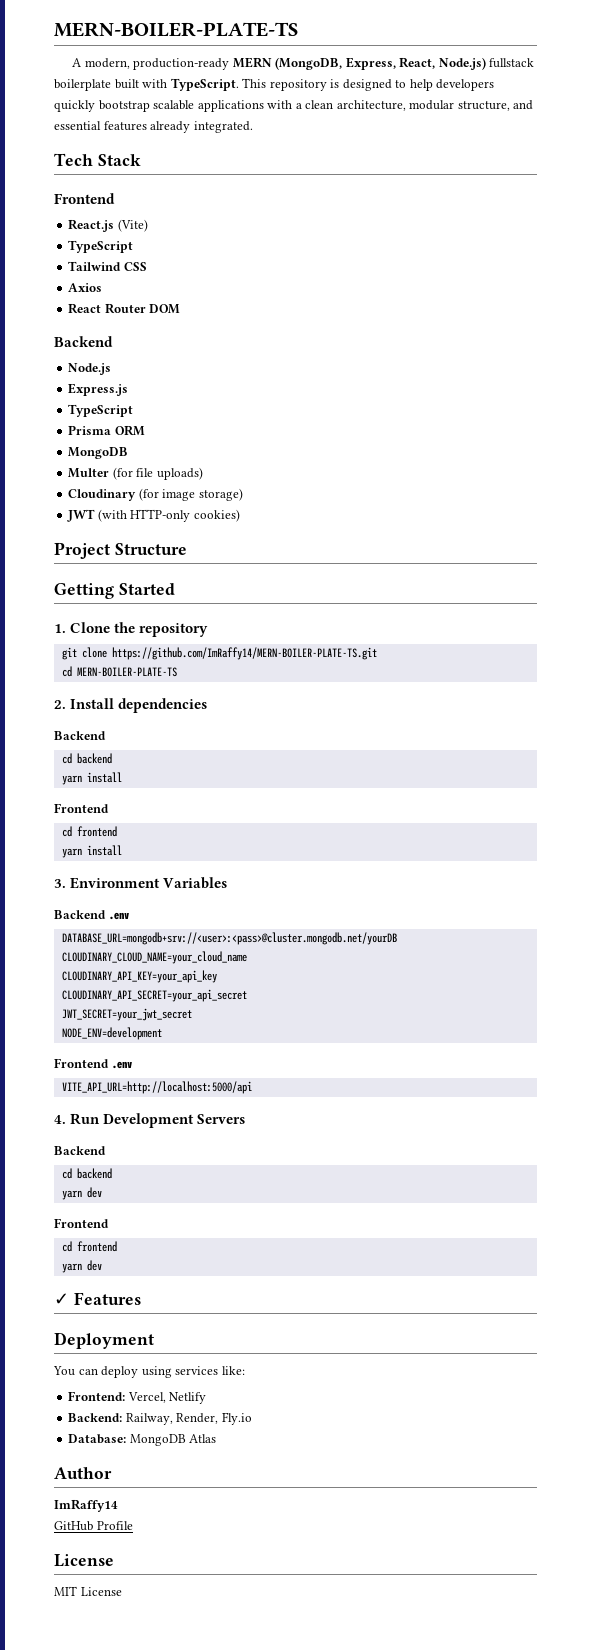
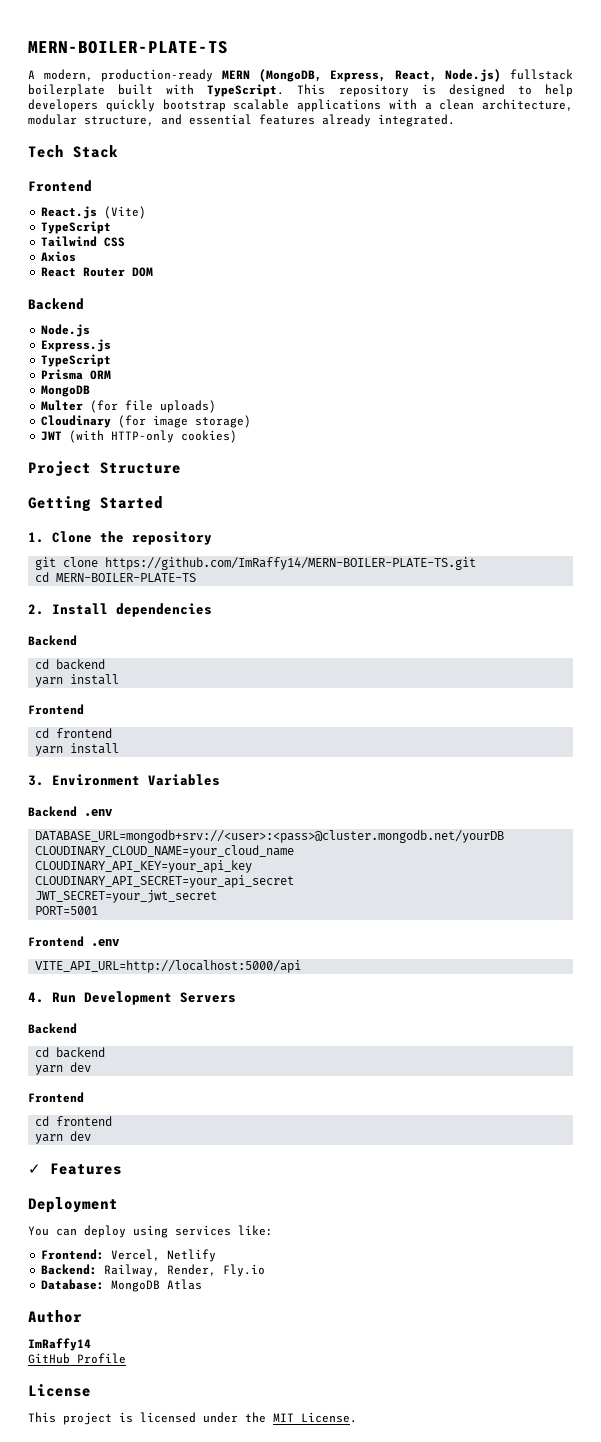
- NODE_ENV=development
+ PORT=5001
- MIT License
+ This project is licensed under the MIT License.

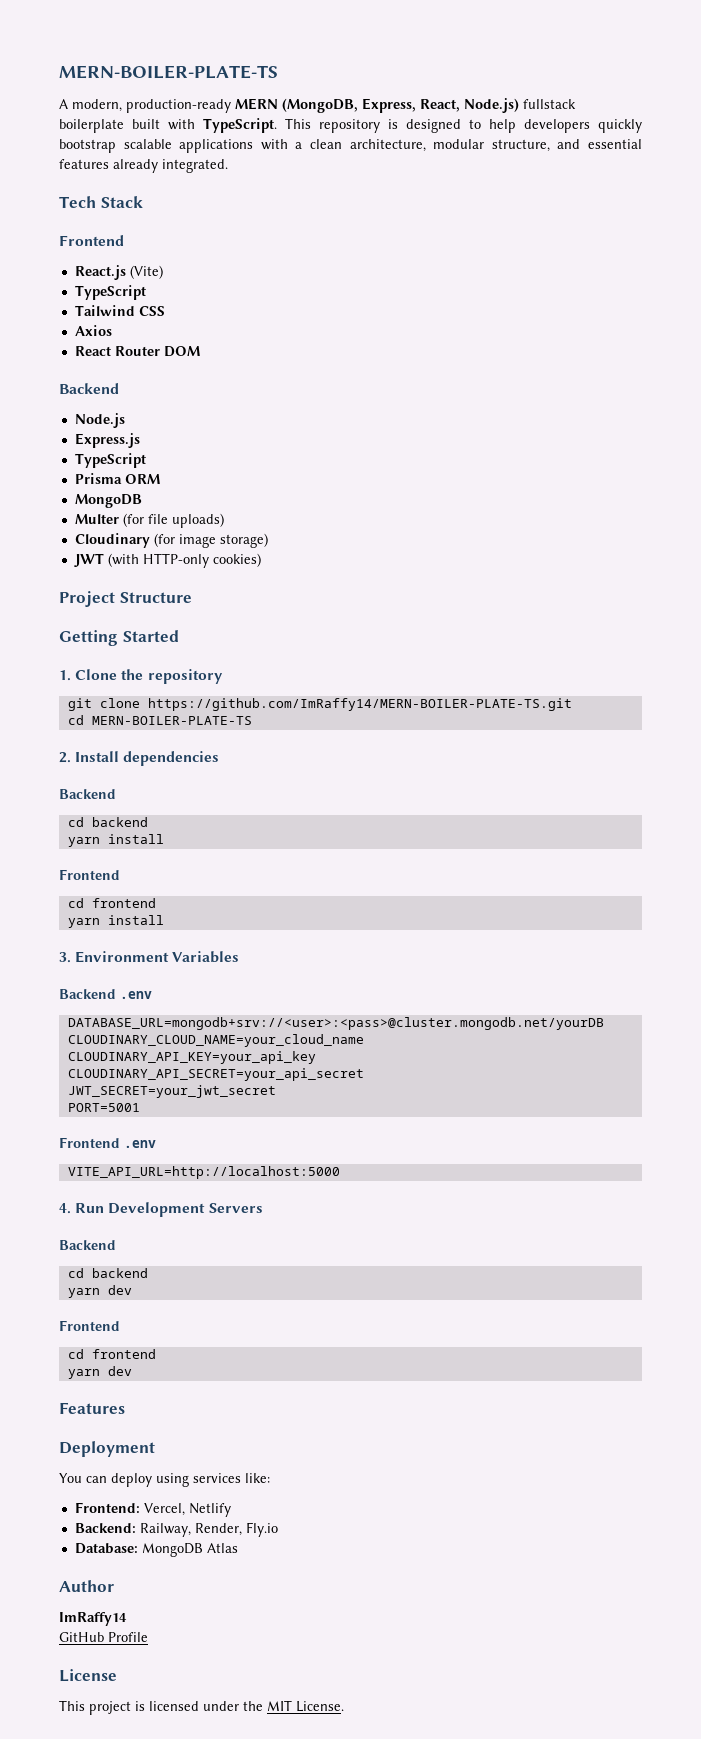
- VITE_API_URL=http://localhost:5000/api
+ VITE_API_URL=http://localhost:5000
- ✓ Features
+ Features

